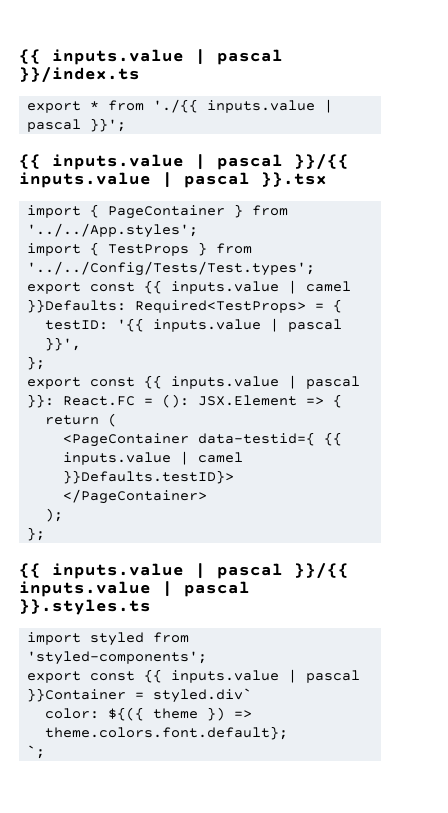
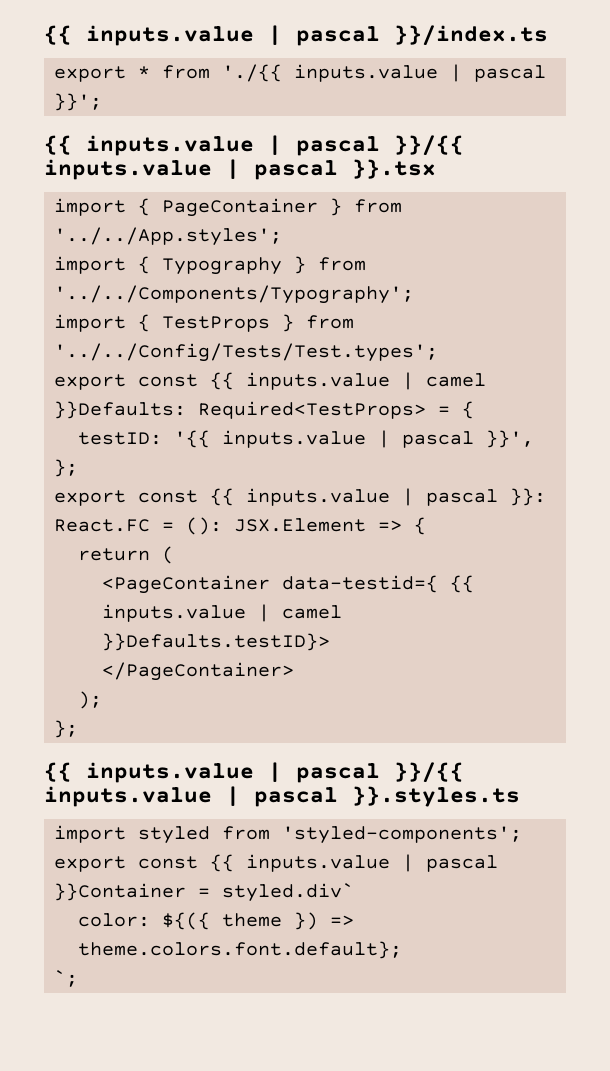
+ import { Typography } from '../../Components/Typography';

